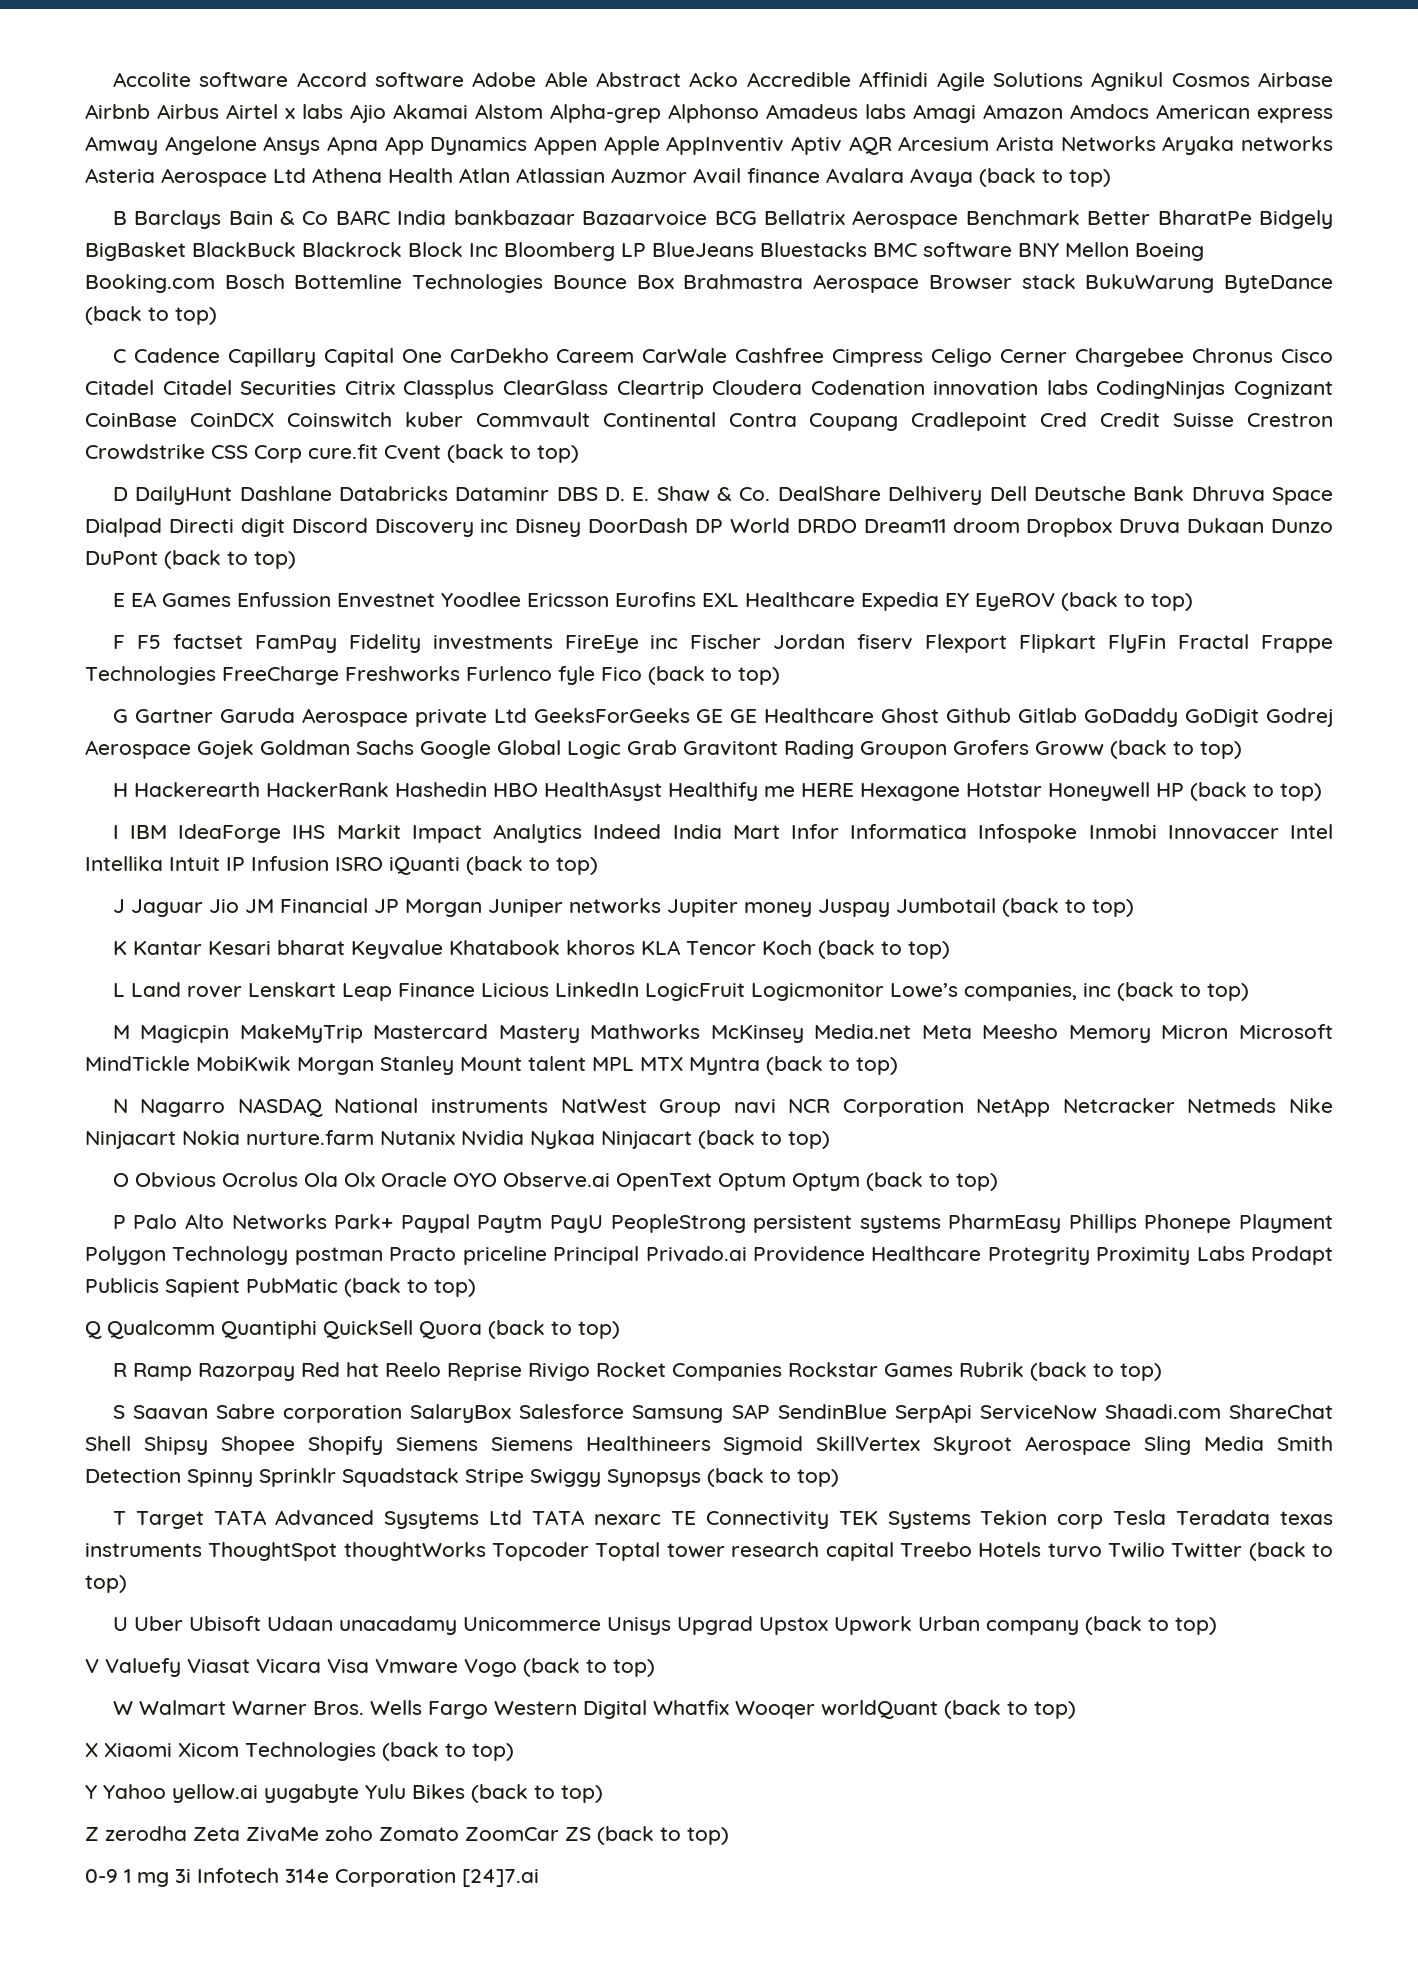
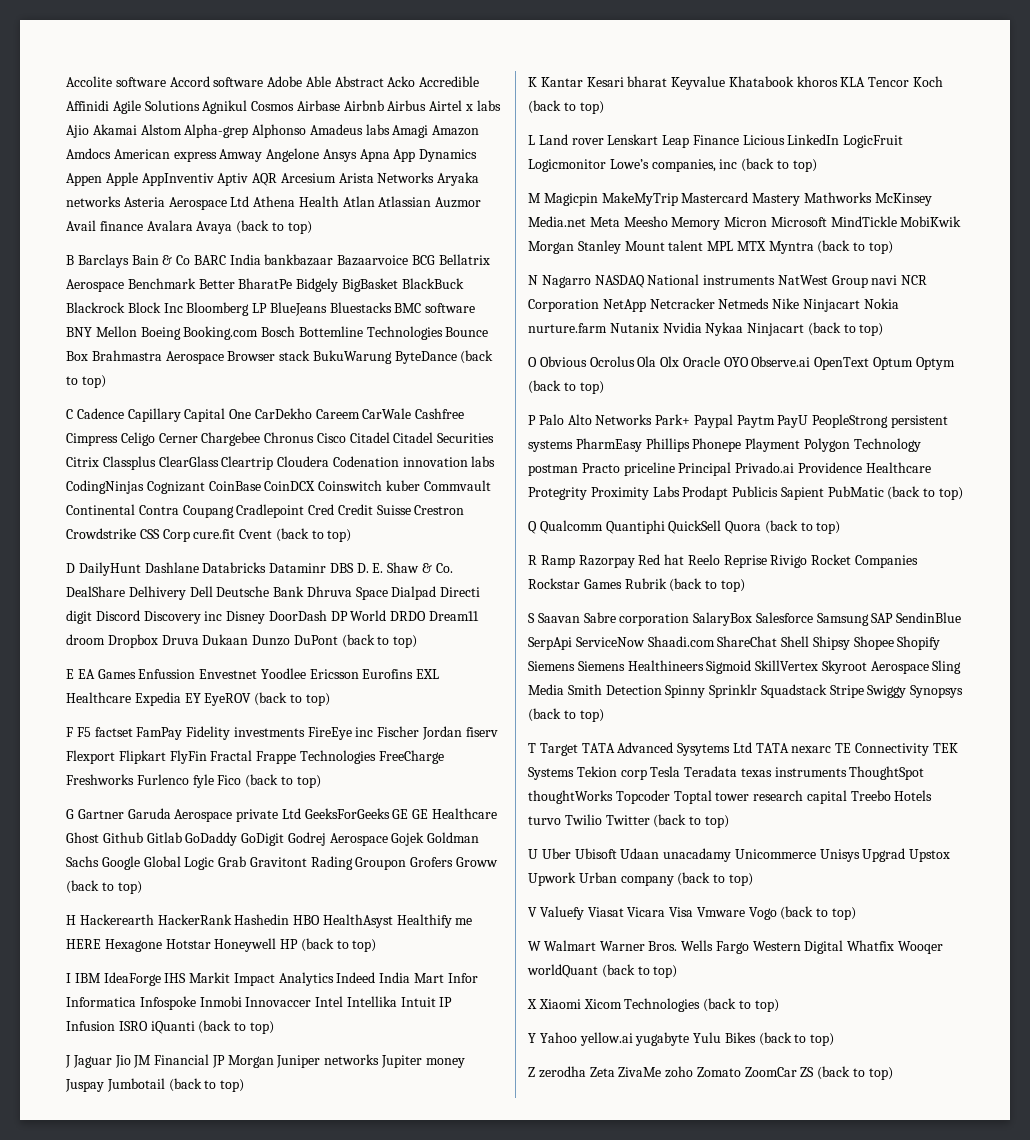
- 0-9 1 mg 3i Infotech 314e Corporation [24]7.ai

